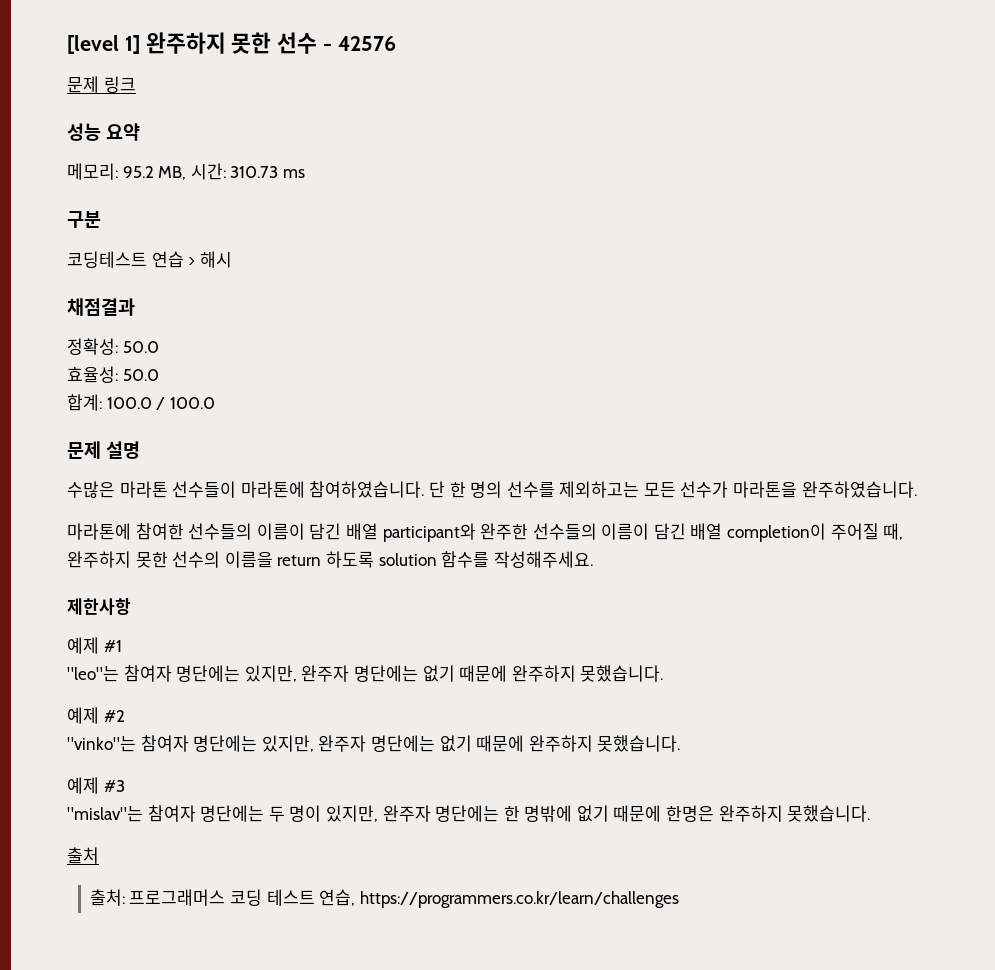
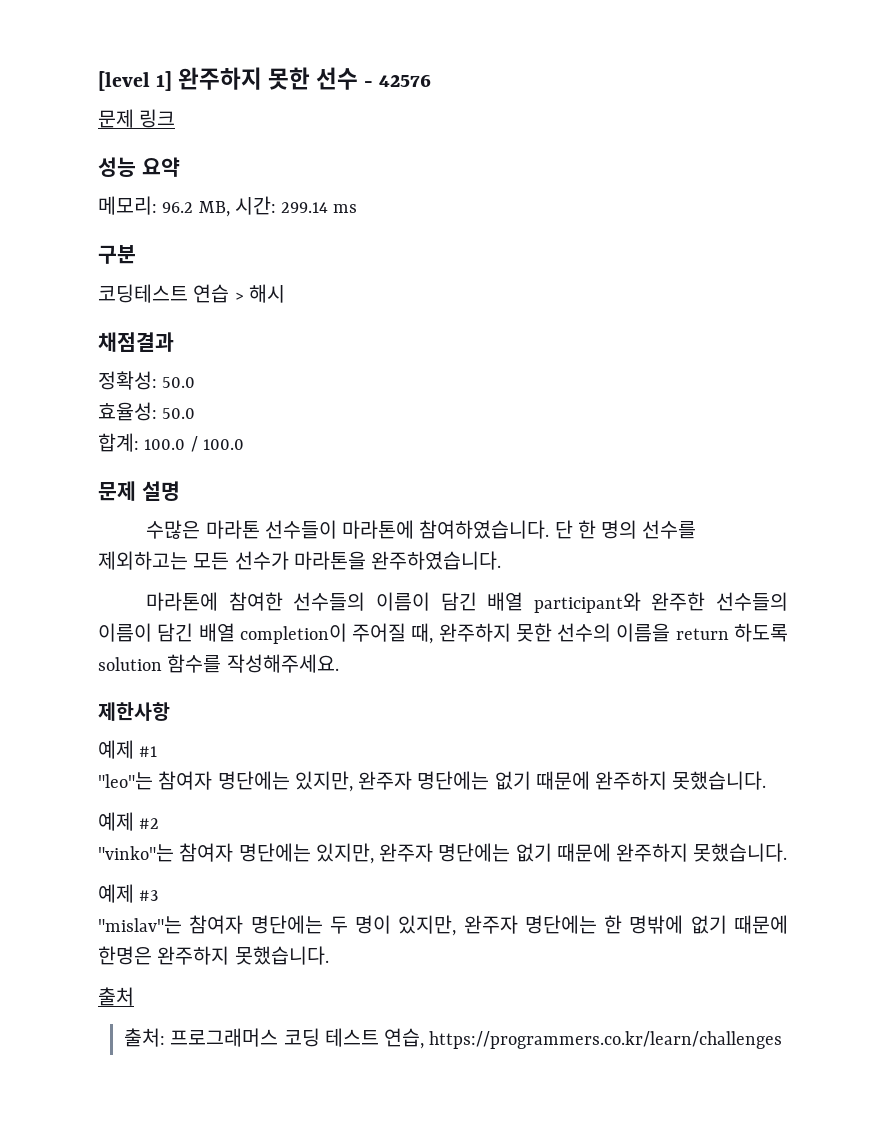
- 메모리: 95.2 MB, 시간: 310.73 ms
+ 메모리: 96.2 MB, 시간: 299.14 ms

